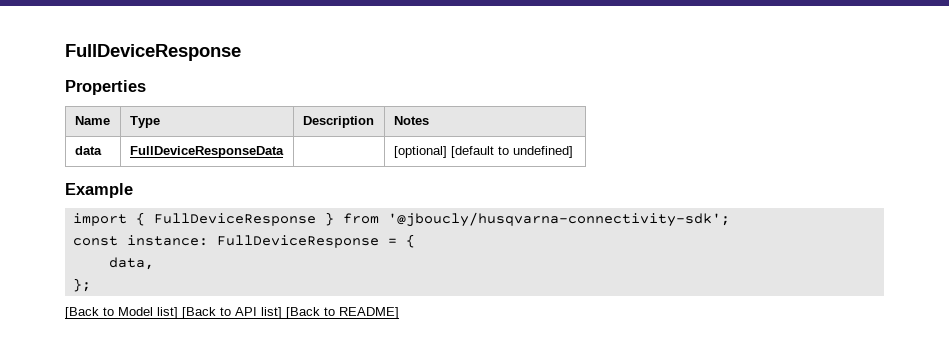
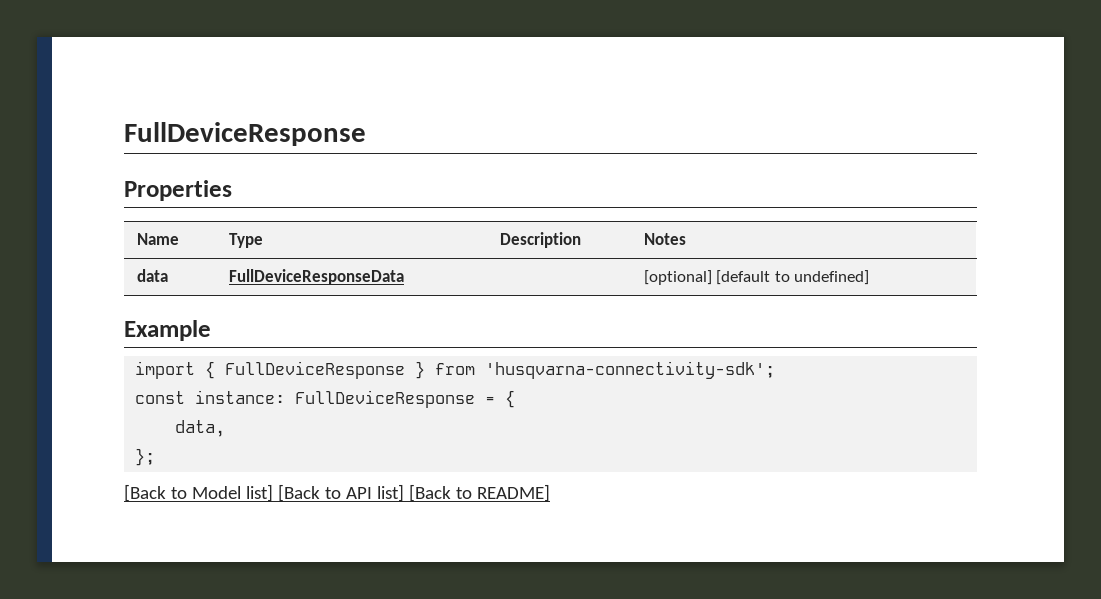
- import { FullDeviceResponse } from '@jboucly/husqvarna-connectivity-sdk';
+ import { FullDeviceResponse } from 'husqvarna-connectivity-sdk';

